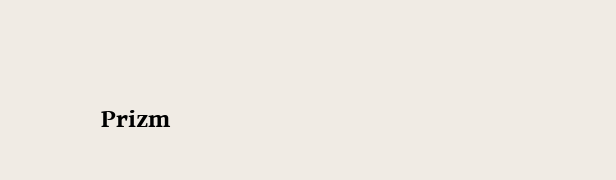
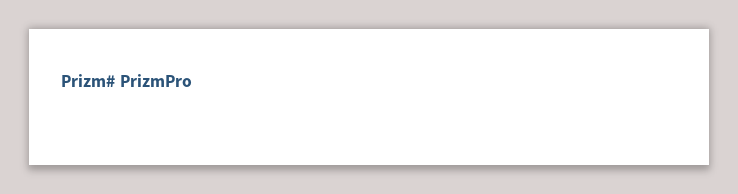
- Prizm
+ Prizm# PrizmPro

